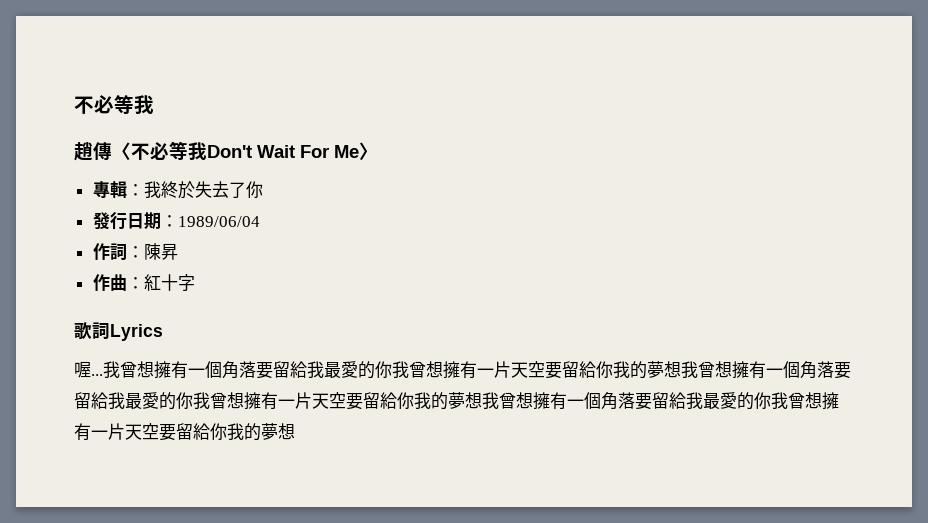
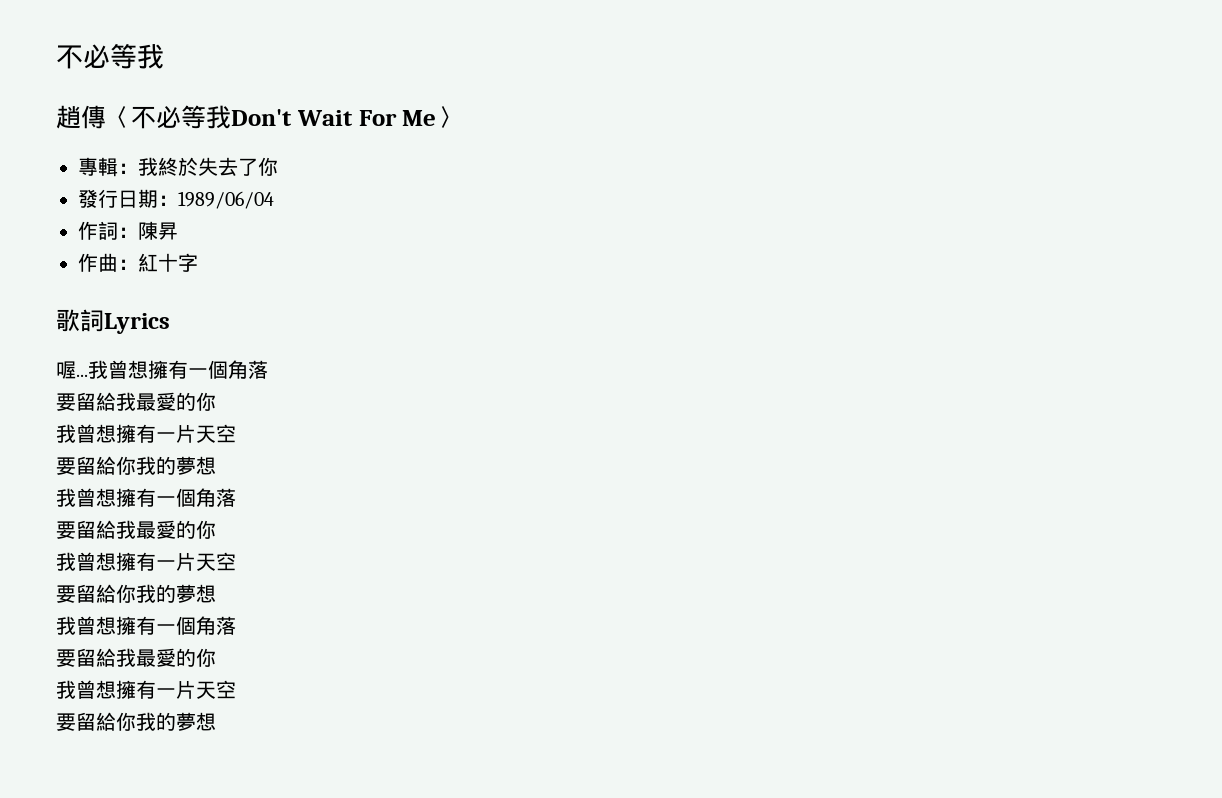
- 喔...我曾想擁有一個角落要留給我最愛的你我曾想擁有一片天空要留給你我的夢想我曾想擁有一個角落要留給我最愛的你我曾想擁有一片天空要留給你我的夢想我曾想擁有一個角落要留給我最愛的你我曾想擁有一片天空要留給你我的夢想
+ 喔...我曾想擁有一個角落
+ 要留給我最愛的你
+ 我曾想擁有一片天空
+ 要留給你我的夢想
+ 我曾想擁有一個角落
+ 要留給我最愛的你
+ 我曾想擁有一片天空
+ 要留給你我的夢想
+ 我曾想擁有一個角落
+ 要留給我最愛的你
+ 我曾想擁有一片天空
+ 要留給你我的夢想

